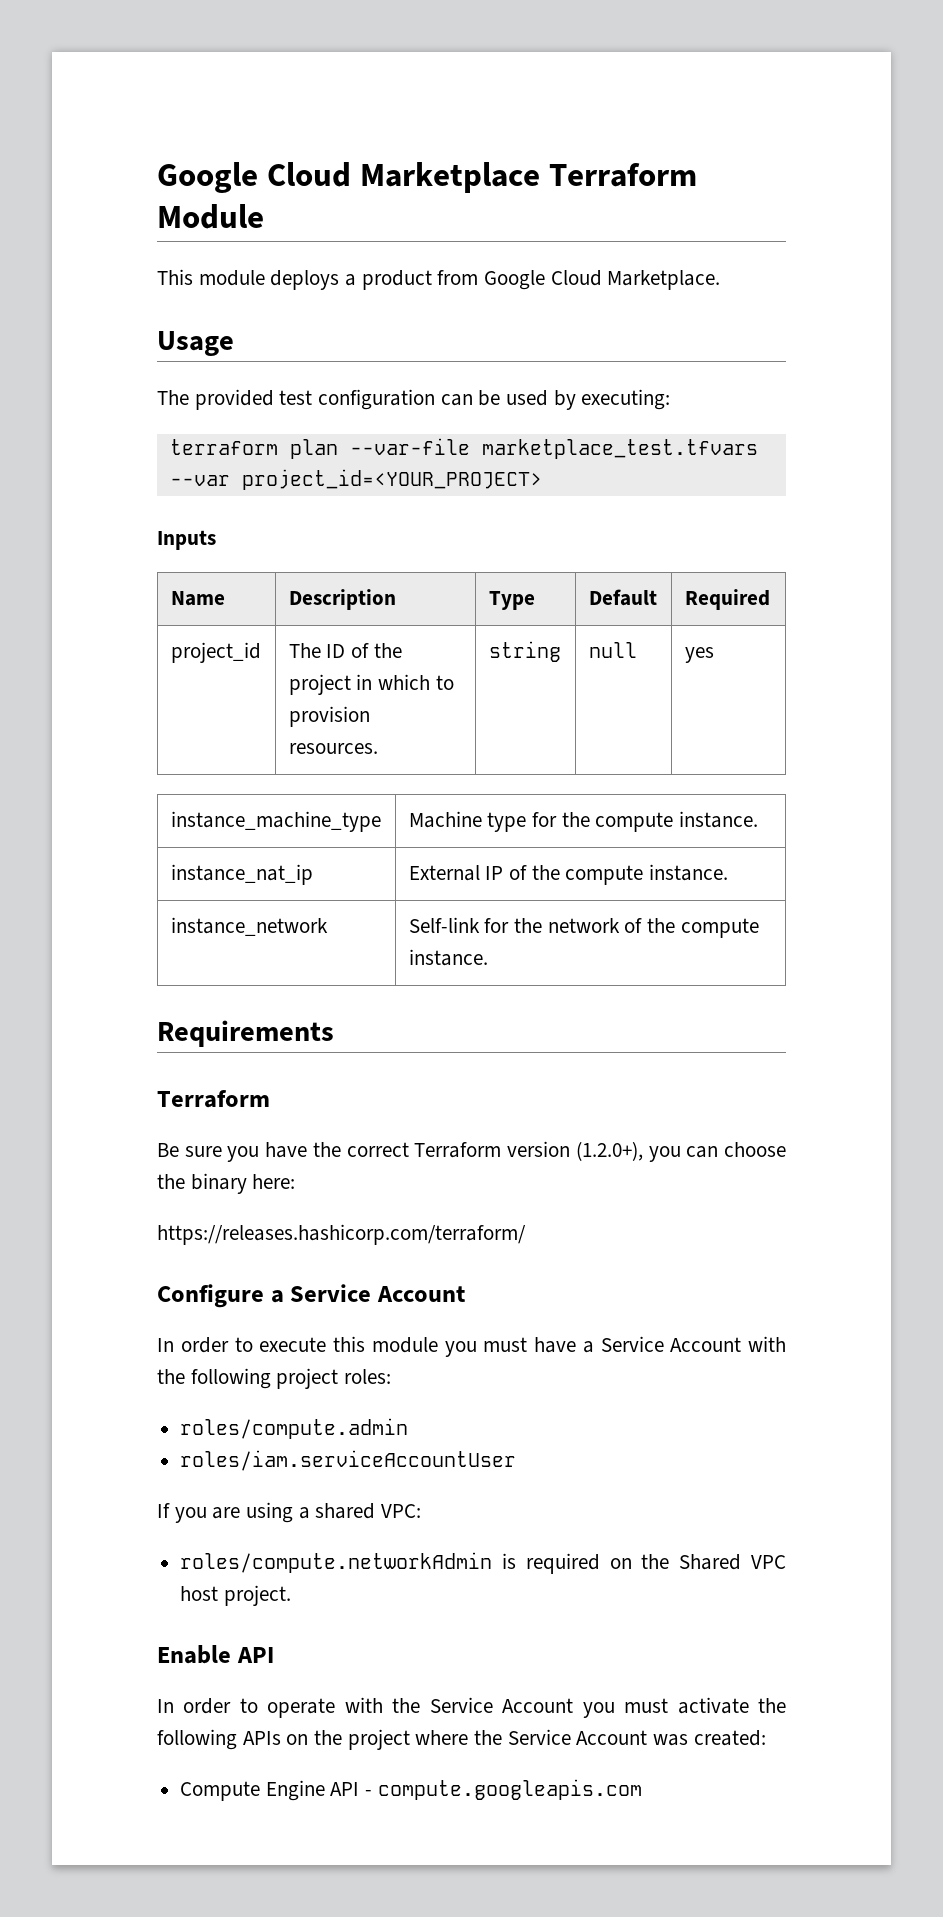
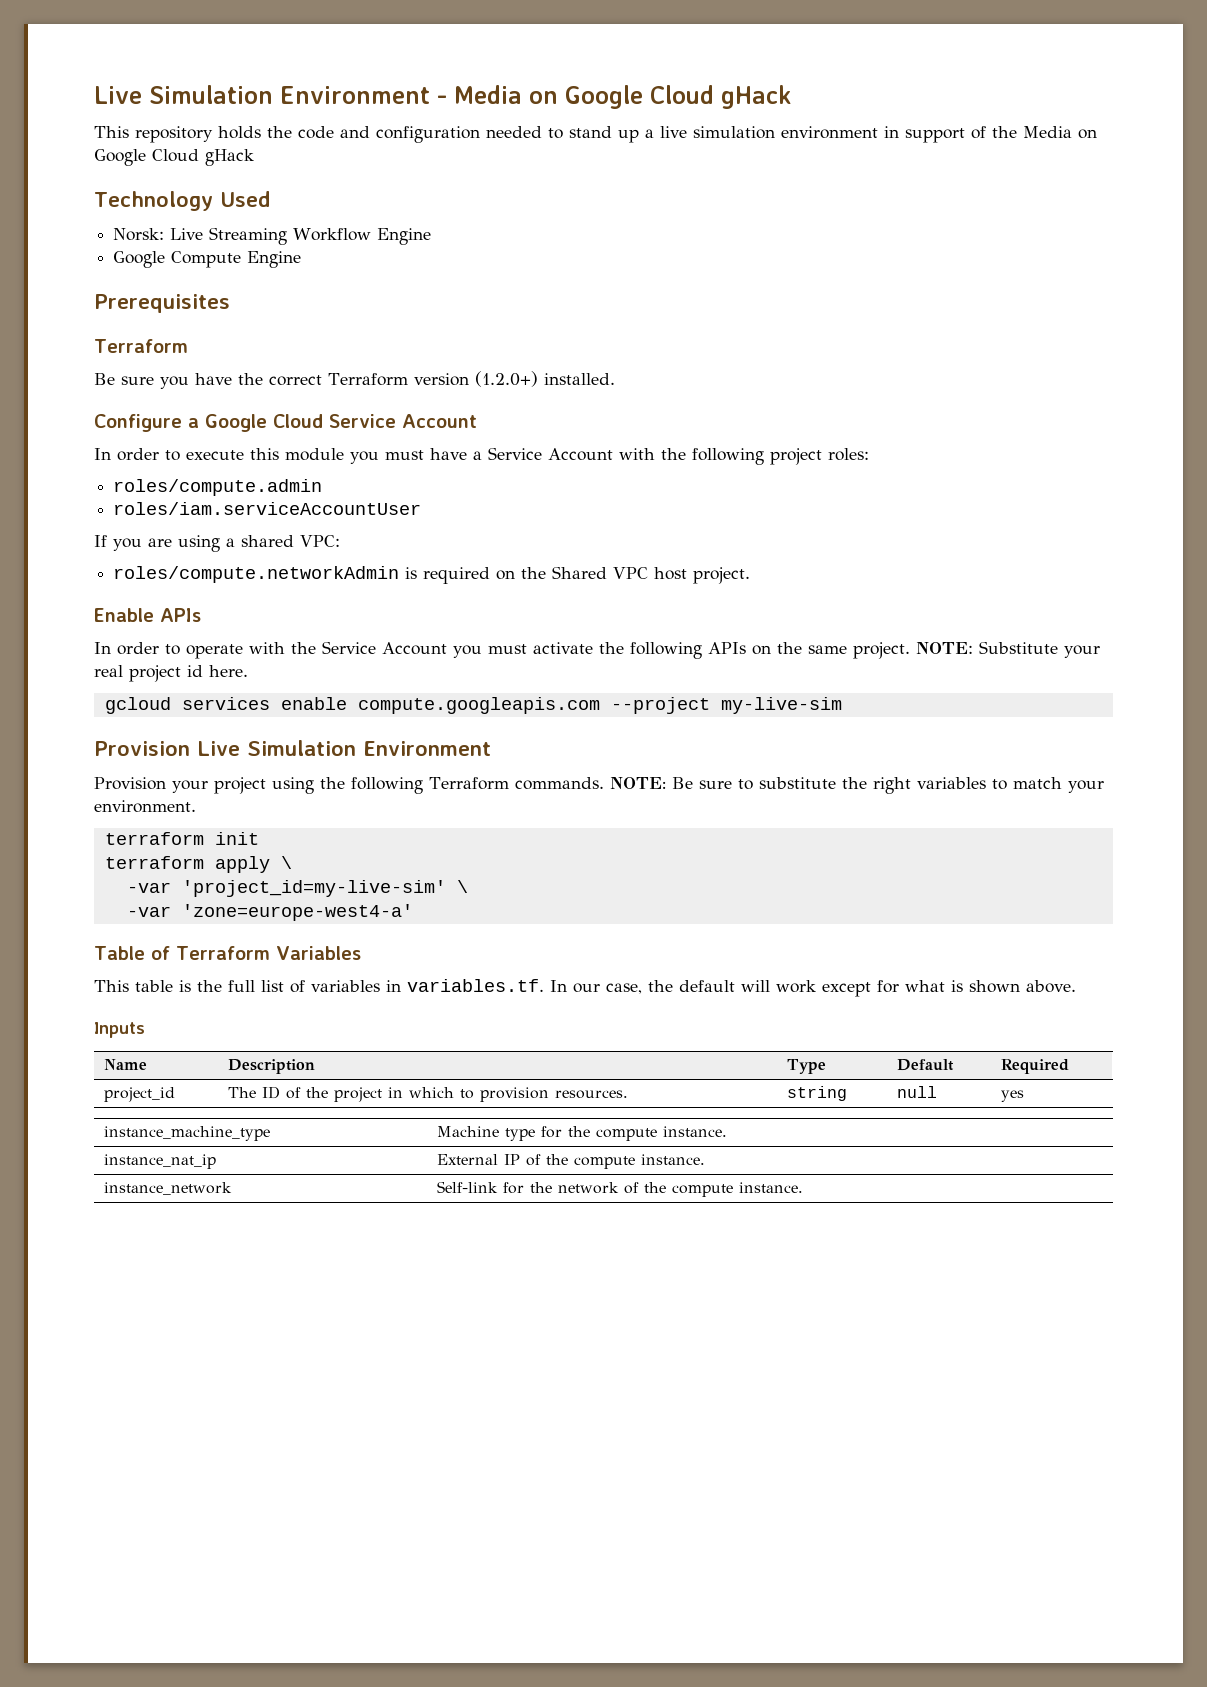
- Google Cloud Marketplace Terraform Module
- This module deploys a product from Google Cloud Marketplace.
- Usage
- The provided test configuration can be used by executing:
- terraform plan --var-file marketplace_test.tfvars --var project_id=<YOUR_PROJECT>
+ Live Simulation Environment - Media on Google Cloud gHack
+ This repository holds the code and configuration needed to stand up a live simulation environment in support of the Media on Google Cloud gHack
+ Technology Used
+ Norsk: Live Streaming Workflow Engine
+ Google Compute Engine
+ Prerequisites
+ Terraform
+ Be sure you have the correct Terraform version (1.2.0+) installed.
+ Configure a Google Cloud Service Account
+ In order to execute this module you must have a Service Account with the following project roles:
+ roles/compute.admin
+ roles/iam.serviceAccountUser
+ If you are using a shared VPC:
+ roles/compute.networkAdmin is required on the Shared VPC host project.
+ Enable APIs
+ In order to operate with the Service Account you must activate the following APIs on the same project. NOTE: Substitute your real project id here.
+ gcloud services enable compute.googleapis.com --project my-live-sim
+ Provision Live Simulation Environment
+ Provision your project using the following Terraform commands. NOTE: Be sure to substitute the right variables to match your environment.
+ terraform init
+ terraform apply \
+ -var 'project_id=my-live-sim' \
+ -var 'zone=europe-west4-a'
+ Table of Terraform Variables
+ This table is the full list of variables in variables.tf. In our case, the default will work except for what is shown above.
- Requirements
- Terraform
- Be sure you have the correct Terraform version (1.2.0+), you can choose the binary here:
- https://releases.hashicorp.com/terraform/
- Configure a Service Account
- In order to execute this module you must have a Service Account with the following project roles:
- roles/compute.admin
- roles/iam.serviceAccountUser
- If you are using a shared VPC:
- roles/compute.networkAdmin is required on the Shared VPC host project.
- Enable API
- In order to operate with the Service Account you must activate the following APIs on the project where the Service Account was created:
- Compute Engine API - compute.googleapis.com

